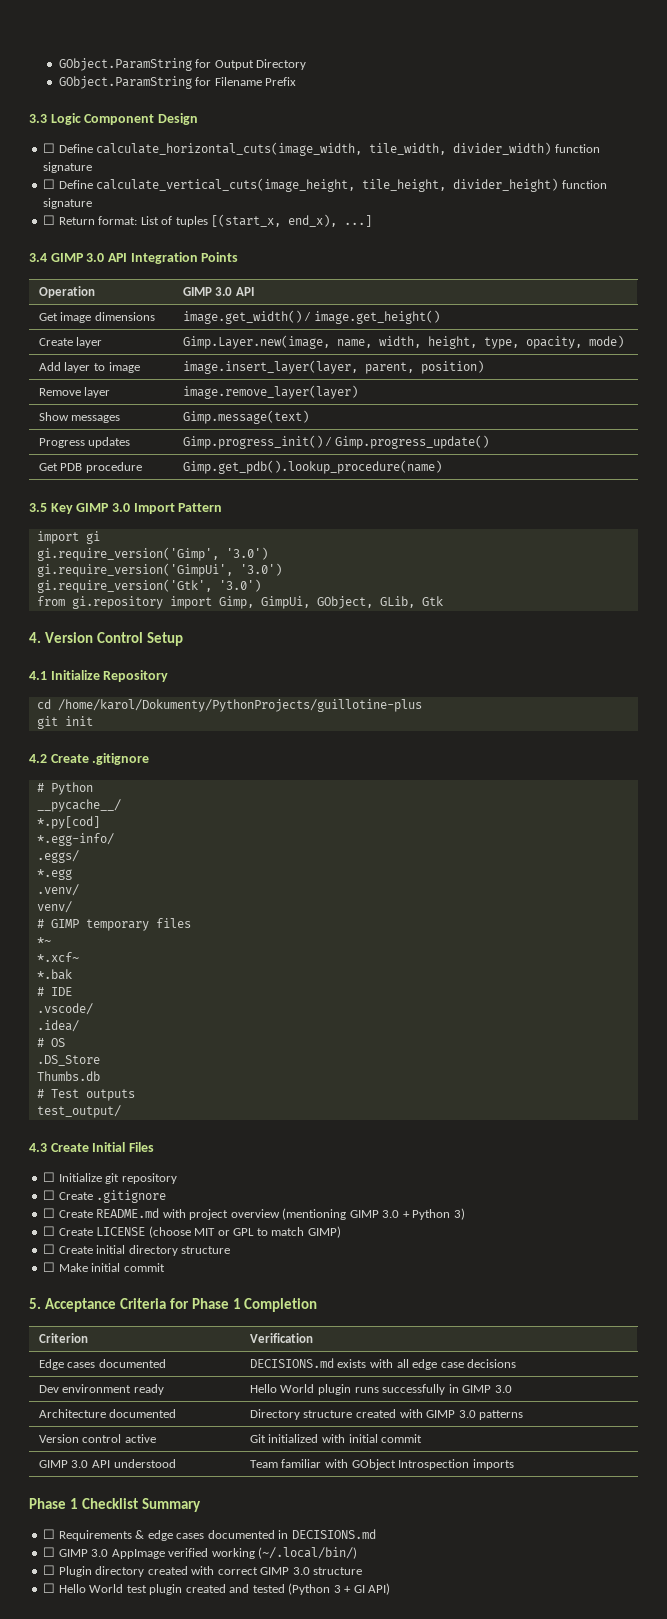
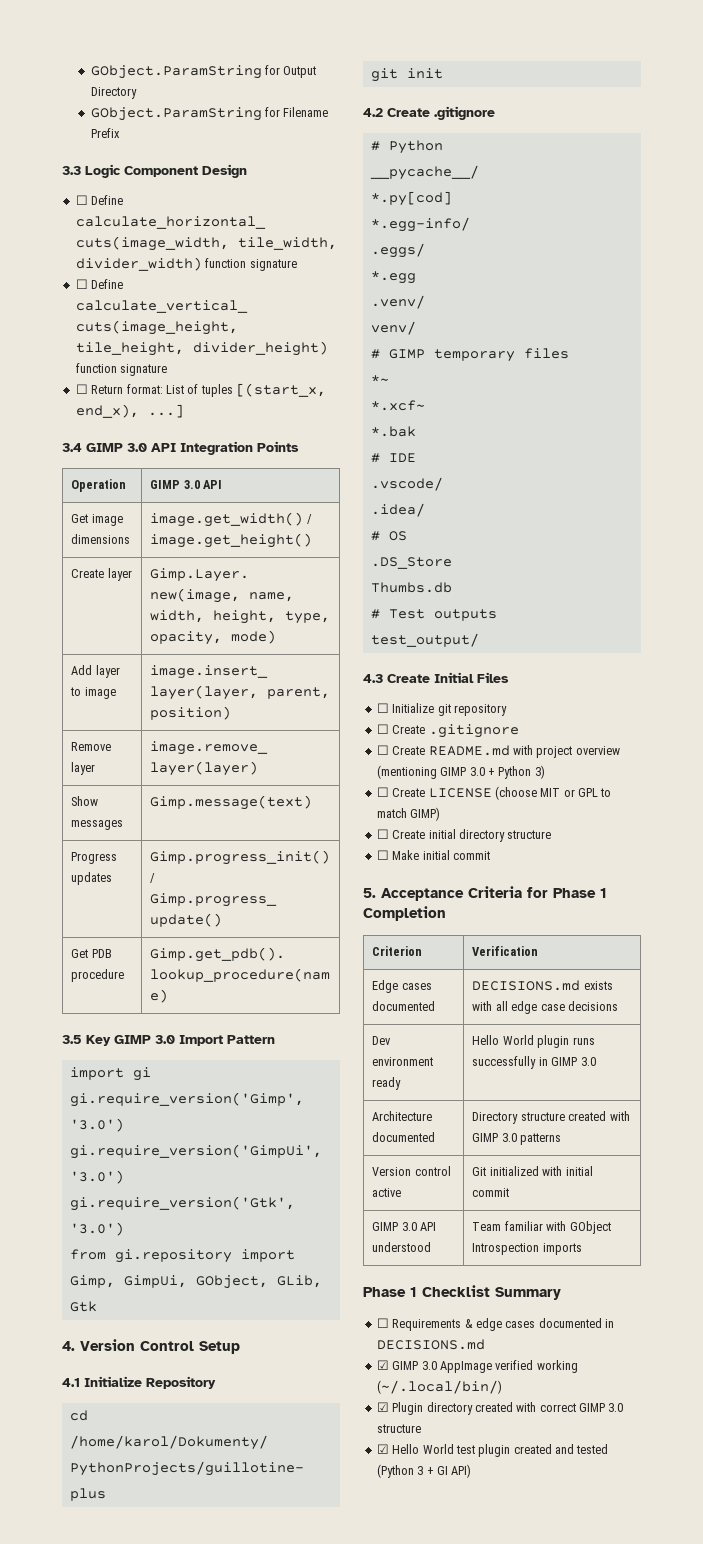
- ☐ GIMP 3.0 AppImage verified working (~/.local/bin/)
+ ☑ GIMP 3.0 AppImage verified working (~/.local/bin/)
- ☐ Plugin directory created with correct GIMP 3.0 structure
+ ☑ Plugin directory created with correct GIMP 3.0 structure
- ☐ Hello World test plugin created and tested (Python 3 + GI API)
+ ☑ Hello World test plugin created and tested (Python 3 + GI API)

